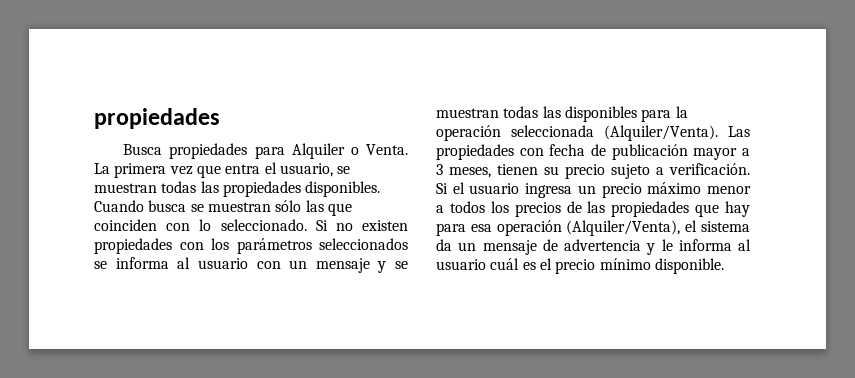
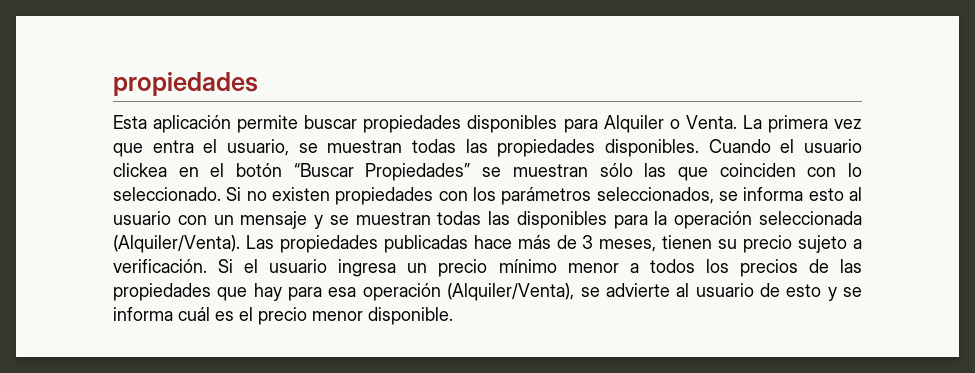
- Busca propiedades para Alquiler o Venta.
+ Esta aplicación permite buscar propiedades disponibles para Alquiler o Venta.
- Cuando busca se muestran sólo las que coinciden con lo seleccionado.
+ Cuando el usuario clickea en el botón “Buscar Propiedades” se muestran sólo las que coinciden con lo seleccionado.
- Si no existen propiedades con los parámetros seleccionados se informa al usuario con un mensaje y se muestran todas las disponibles para la operación seleccionada (Alquiler/Venta).
+ Si no existen propiedades con los parámetros seleccionados, se informa esto al usuario con un mensaje y se muestran todas las disponibles para la operación seleccionada (Alquiler/Venta).
- Las propiedades con fecha de publicación mayor a 3 meses, tienen su precio sujeto a verificación.
+ Las propiedades publicadas hace más de 3 meses, tienen su precio sujeto a verificación.
- Si el usuario ingresa un precio máximo menor a todos los precios de las propiedades que hay para esa operación (Alquiler/Venta), el sistema da un mensaje de advertencia y le informa al usuario cuál es el precio mínimo disponible.
+ Si el usuario ingresa un precio mínimo menor a todos los precios de las propiedades que hay para esa operación (Alquiler/Venta), se advierte al usuario de esto y se informa cuál es el precio menor disponible.

